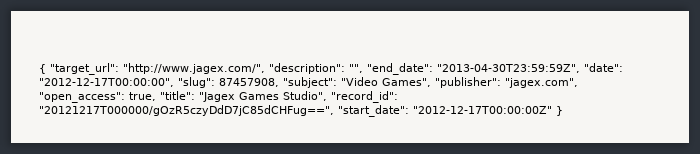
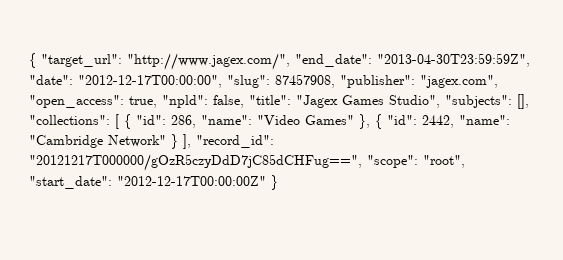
- { "target_url": "http://www.jagex.com/", "description": "", "end_date": "2013-04-30T23:59:59Z", "date": "2012-12-17T00:00:00", "slug": 87457908, "subject": "Video Games", "publisher": "jagex.com", "open_access": true, "title": "Jagex Games Studio", "record_id": "20121217T000000/gOzR5czyDdD7jC85dCHFug==", "start_date": "2012-12-17T00:00:00Z" }
+ { "target_url": "http://www.jagex.com/", "end_date": "2013-04-30T23:59:59Z", "date": "2012-12-17T00:00:00", "slug": 87457908, "publisher": "jagex.com", "open_access": true, "npld": false, "title": "Jagex Games Studio", "subjects": [], "collections": [ { "id": 286, "name": "Video Games" }, { "id": 2442, "name": "Cambridge Network" } ], "record_id": "20121217T000000/gOzR5czyDdD7jC85dCHFug==", "scope": "root", "start_date": "2012-12-17T00:00:00Z" }

